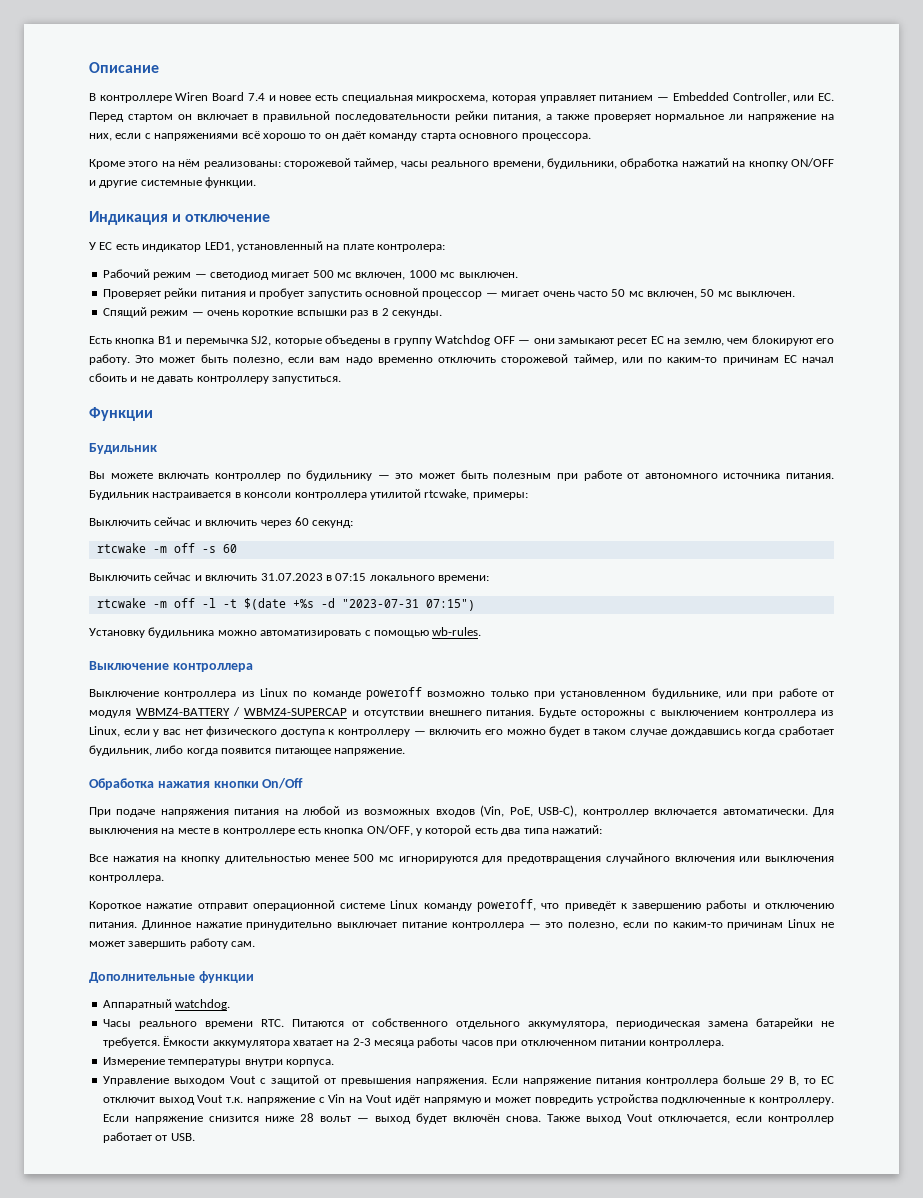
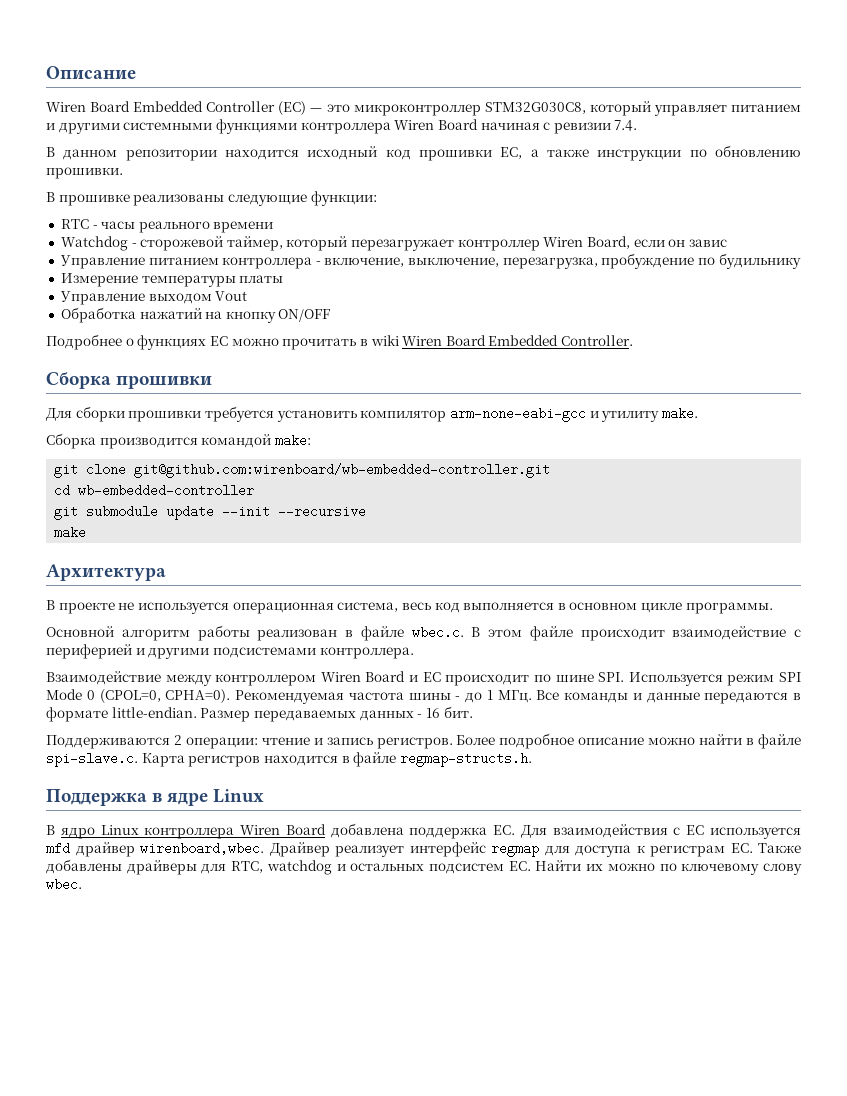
- В контроллере Wiren Board 7.4 и новее есть специальная микросхема, которая управляет питанием — Embedded Controller, или EC. Перед стартом он включает в правильной последовательности рейки питания, а также проверяет нормальное ли напряжение на них, если с напряжениями всё хорошо то он даёт команду старта основного процессора.
- Кроме этого на нём реализованы: сторожевой таймер, часы реального времени, будильники, обработка нажатий на кнопку ON/OFF и другие системные функции.
- Индикация и отключение
- У EC есть индикатор LED1, установленный на плате контролера:
- Рабочий режим — светодиод мигает 500 мс включен, 1000 мс выключен.
- Проверяет рейки питания и пробует запустить основной процессор — мигает очень часто 50 мс включен, 50 мс выключен.
- Спящий режим — очень короткие вспышки раз в 2 секунды.
- Есть кнопка B1 и перемычка SJ2, которые объедены в группу Watchdog OFF — они замыкают ресет EC на землю, чем блокируют его работу. Это может быть полезно, если вам надо временно отключить сторожевой таймер, или по каким-то причинам EC начал сбоить и не давать контроллеру запуститься.
- Функции
- Будильник
- Вы можете включать контроллер по будильнику — это может быть полезным при работе от автономного источника питания. Будильник настраивается в консоли контроллера утилитой rtcwake, примеры:
- Выключить сейчас и включить через 60 секунд:
- rtcwake -m off -s 60
- Выключить сейчас и включить 31.07.2023 в 07:15 локального времени:
- rtcwake -m off -l -t $(date +%s -d "2023-07-31 07:15")
- Установку будильника можно автоматизировать с помощью wb-rules.
- Выключение контроллера
- Выключение контроллера из Linux по команде poweroff возможно только при установленном будильнике, или при работе от модуля WBMZ4-BATTERY / WBMZ4-SUPERCAP и отсутствии внешнего питания. Будьте осторожны с выключением контроллера из Linux, если у вас нет физического доступа к контроллеру — включить его можно будет в таком случае дождавшись когда сработает будильник, либо когда появится питающее напряжение.
- Обработка нажатия кнопки On/Off
- При подаче напряжения питания на любой из возможных входов (Vin, PoE, USB-C), контроллер включается автоматически. Для выключения на месте в контроллере есть кнопка ON/OFF, у которой есть два типа нажатий:
- Все нажатия на кнопку длительностью менее 500 мс игнорируются для предотвращения случайного включения или выключения контроллера.
- Короткое нажатие отправит операционной системе Linux команду poweroff, что приведёт к завершению работы и отключению питания. Длинное нажатие принудительно выключает питание контроллера — это полезно, если по каким-то причинам Linux не может завершить работу сам.
- Дополнительные функции
- Аппаратный watchdog.
- Часы реального времени RTC. Питаются от собственного отдельного аккумулятора, периодическая замена батарейки не требуется. Ёмкости аккумулятора хватает на 2-3 месяца работы часов при отключенном питании контроллера.
- Измерение температуры внутри корпуса.
- Управление выходом Vout с защитой от превышения напряжения. Если напряжение питания контроллера больше 29 В, то EC отключит выход Vout т.к. напряжение с Vin на Vout идёт напрямую и может повредить устройства подключенные к контроллеру. Если напряжение снизится ниже 28 вольт — выход будет включён снова. Также выход Vout отключается, если контроллер работает от USB.
+ Wiren Board Embedded Controller (EC) — это микроконтроллер STM32G030C8, который управляет питанием и другими системными функциями контроллера Wiren Board начиная с ревизии 7.4.
+ В данном репозитории находится исходный код прошивки EC, а также инструкции по обновлению прошивки.
+ В прошивке реализованы следующие функции:
+ RTC - часы реального времени
+ Watchdog - сторожевой таймер, который перезагружает контроллер Wiren Board, если он завис
+ Управление питанием контроллера - включение, выключение, перезагрузка, пробуждение по будильнику
+ Измерение температуры платы
+ Управление выходом Vout
+ Обработка нажатий на кнопку ON/OFF
+ Подробнее о функциях EC можно прочитать в wiki Wiren Board Embedded Controller.
+ Сборка прошивки
+ Для сборки прошивки требуется установить компилятор arm-none-eabi-gcc и утилиту make.
+ Сборка производится командой make:
+ git clone git@github.com:wirenboard/wb-embedded-controller.git
+ cd wb-embedded-controller
+ git submodule update --init --recursive
+ make
+ Архитектура
+ В проекте не используется операционная система, весь код выполняется в основном цикле программы.
+ Основной алгоритм работы реализован в файле wbec.c. В этом файле происходит взаимодействие с периферией и другими подсистемами контроллера.
+ Взаимодействие между контроллером Wiren Board и EC происходит по шине SPI. Используется режим SPI Mode 0 (CPOL=0, CPHA=0). Рекомендуемая частота шины - до 1 МГц. Все команды и данные передаются в формате little-endian. Размер передаваемых данных - 16 бит.
+ Поддерживаются 2 операции: чтение и запись регистров. Более подробное описание можно найти в файле spi-slave.c. Карта регистров находится в файле regmap-structs.h.
+ Поддержка в ядре Linux
+ В ядро Linux контроллера Wiren Board добавлена поддержка EC. Для взаимодействия с EC используется mfd драйвер wirenboard,wbec. Драйвер реализует интерфейс regmap для доступа к регистрам EC. Также добавлены драйверы для RTC, watchdog и остальных подсистем EC. Найти их можно по ключевому слову wbec.

